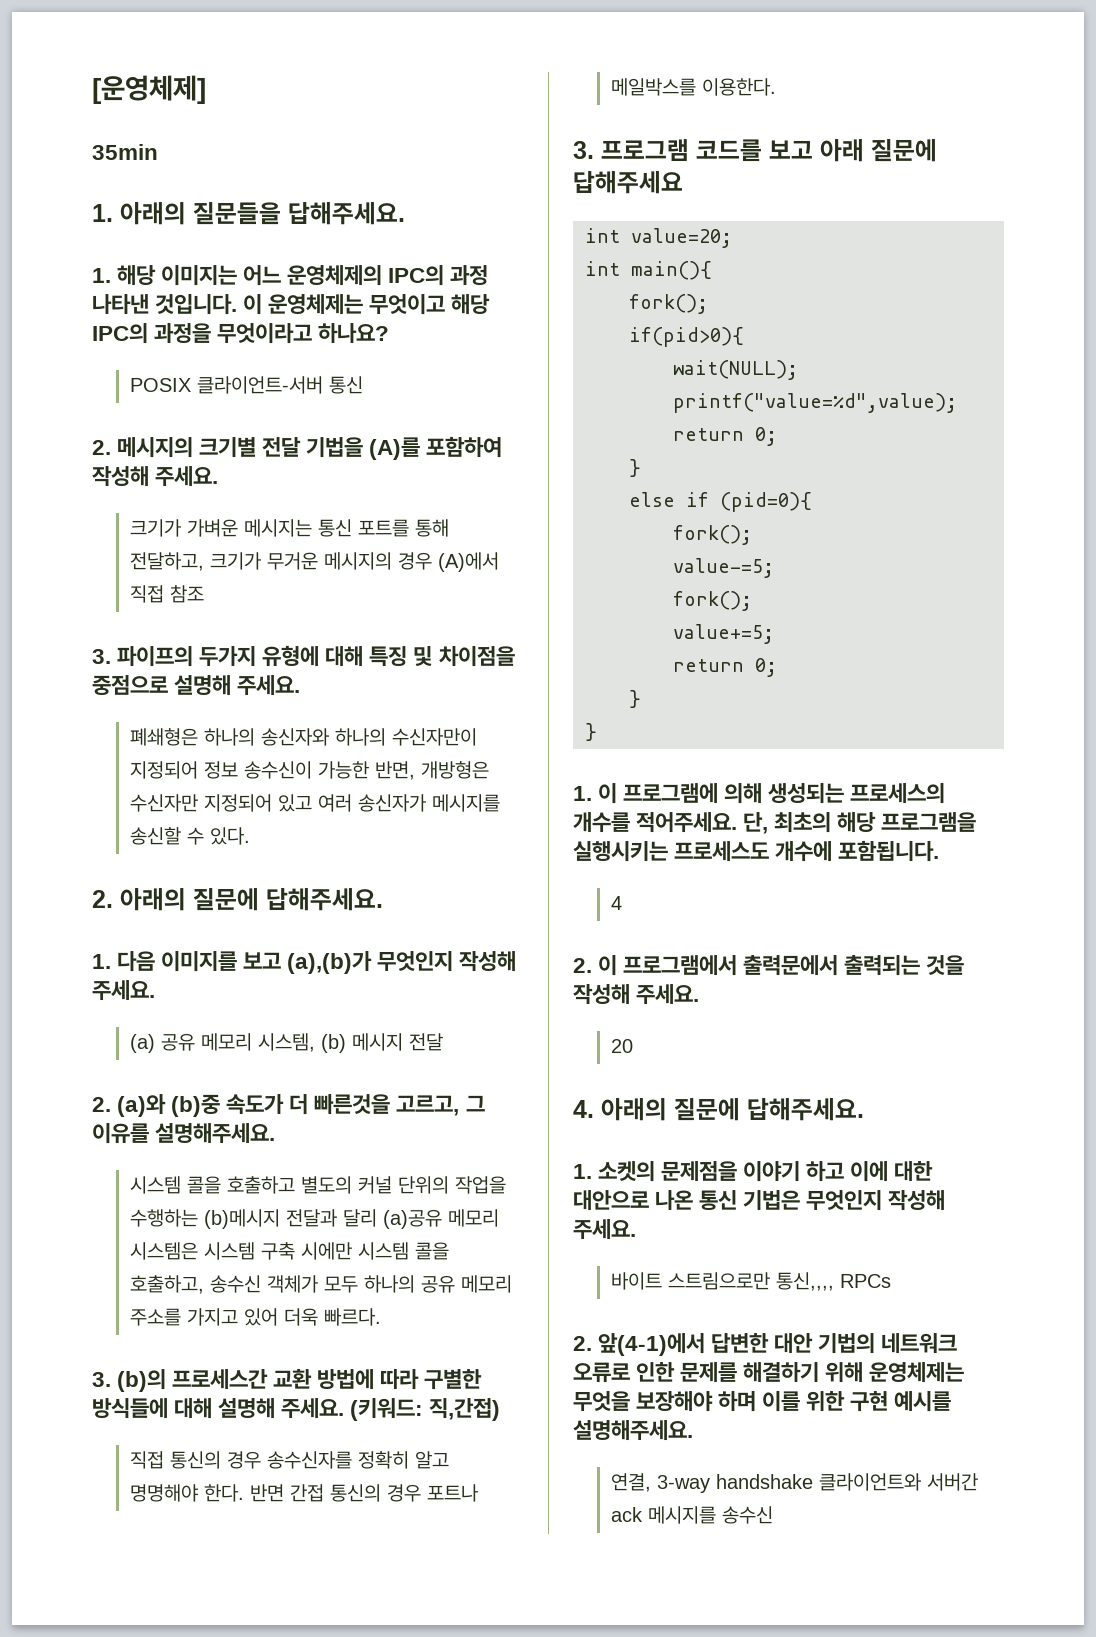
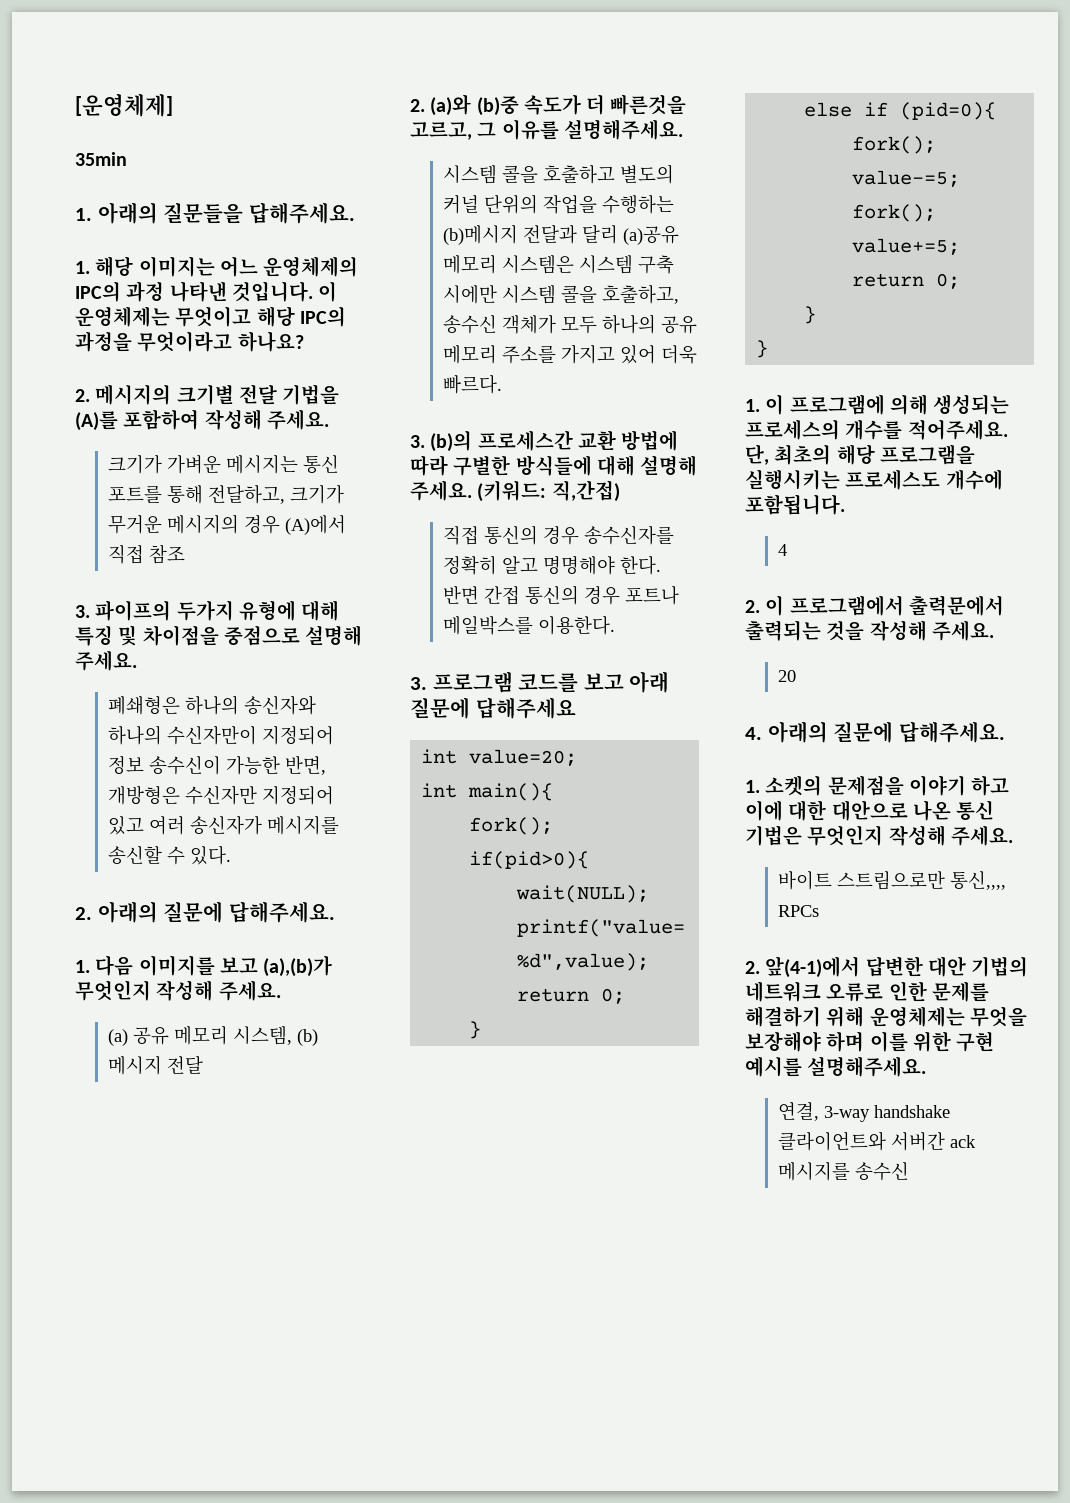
- POSIX 클라이언트-서버 통신

